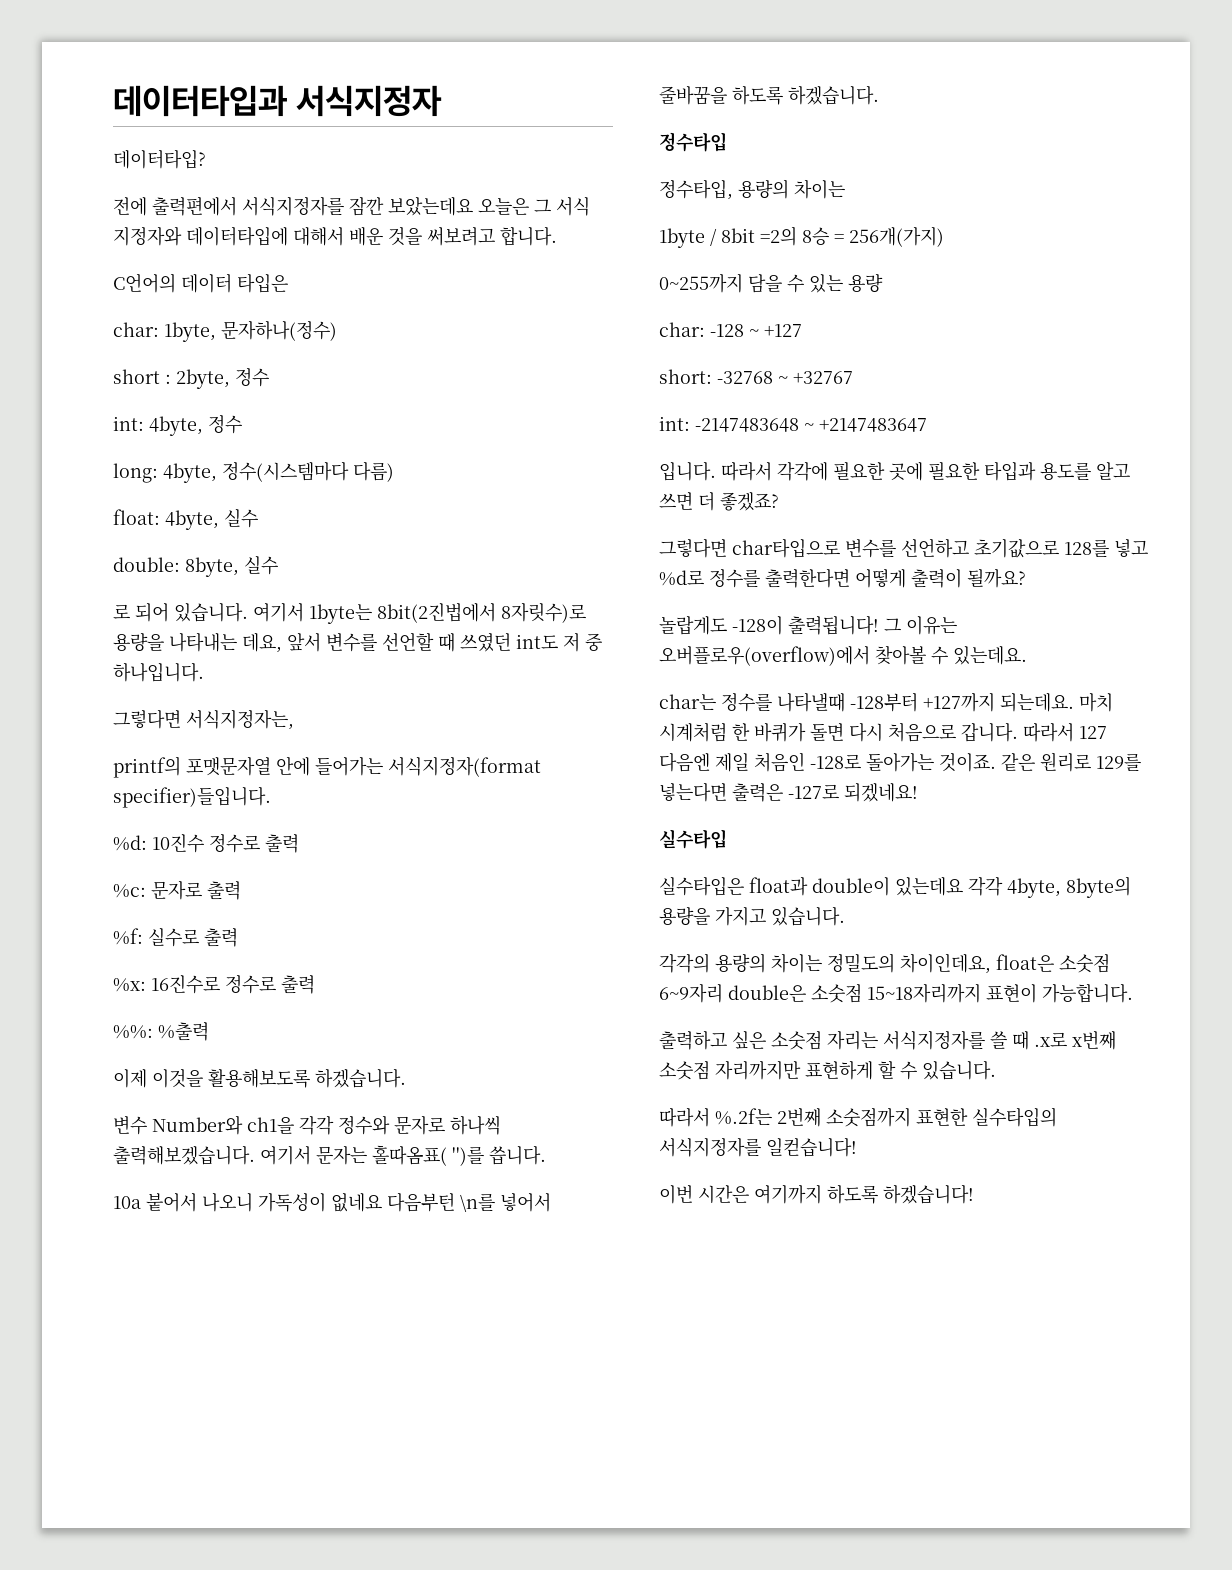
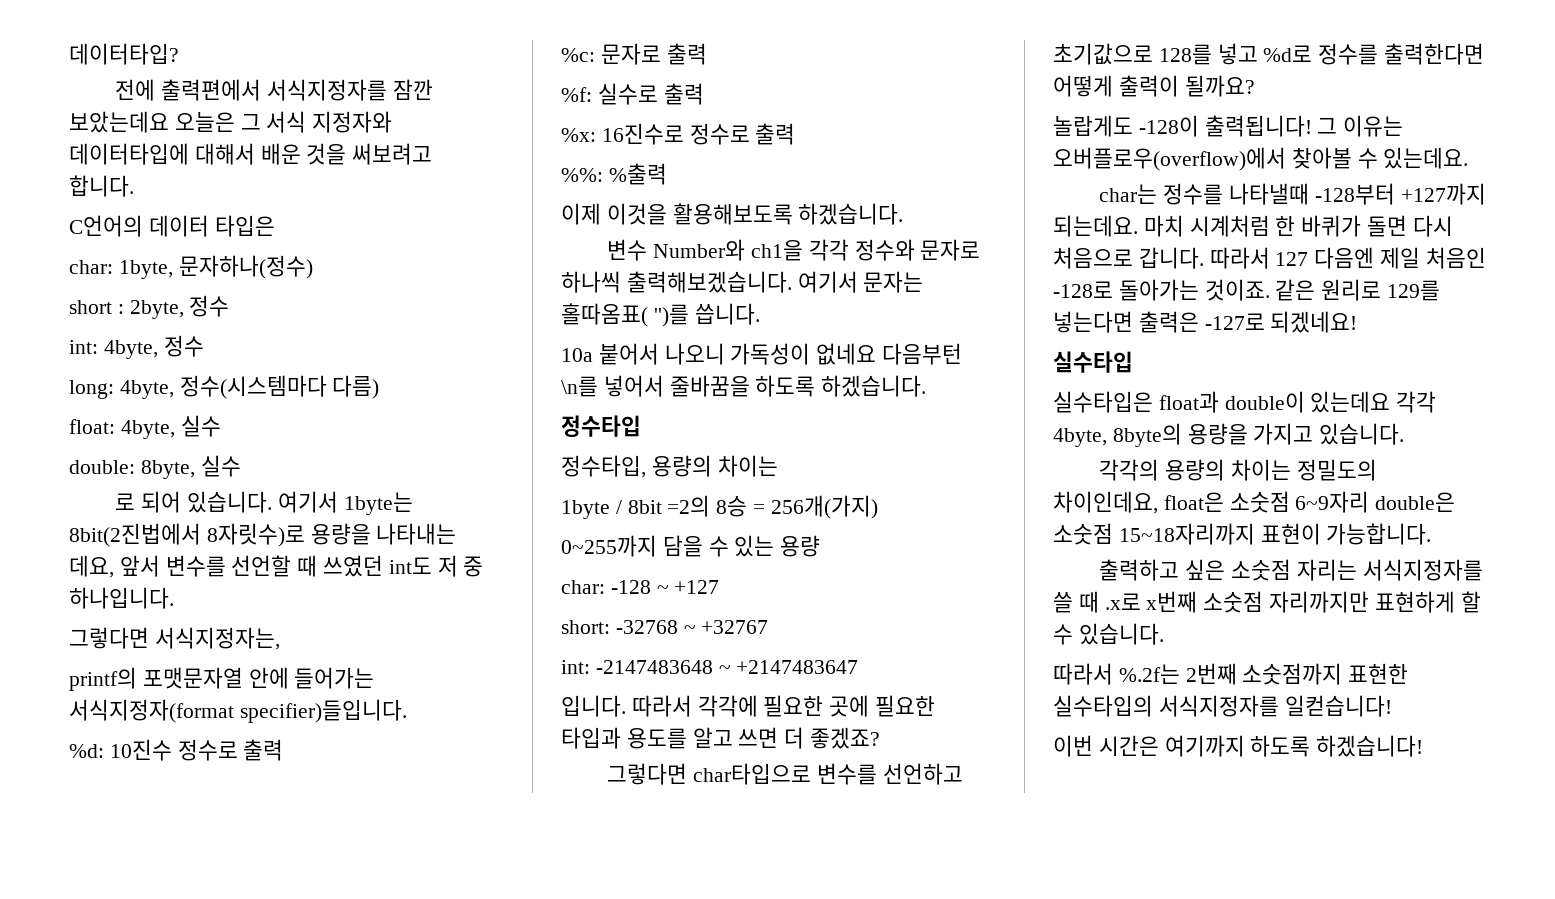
- 데이터타입과 서식지정자

